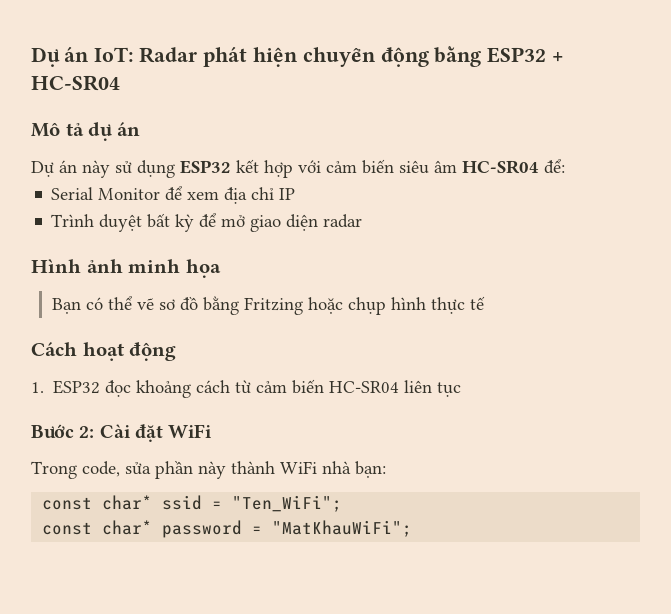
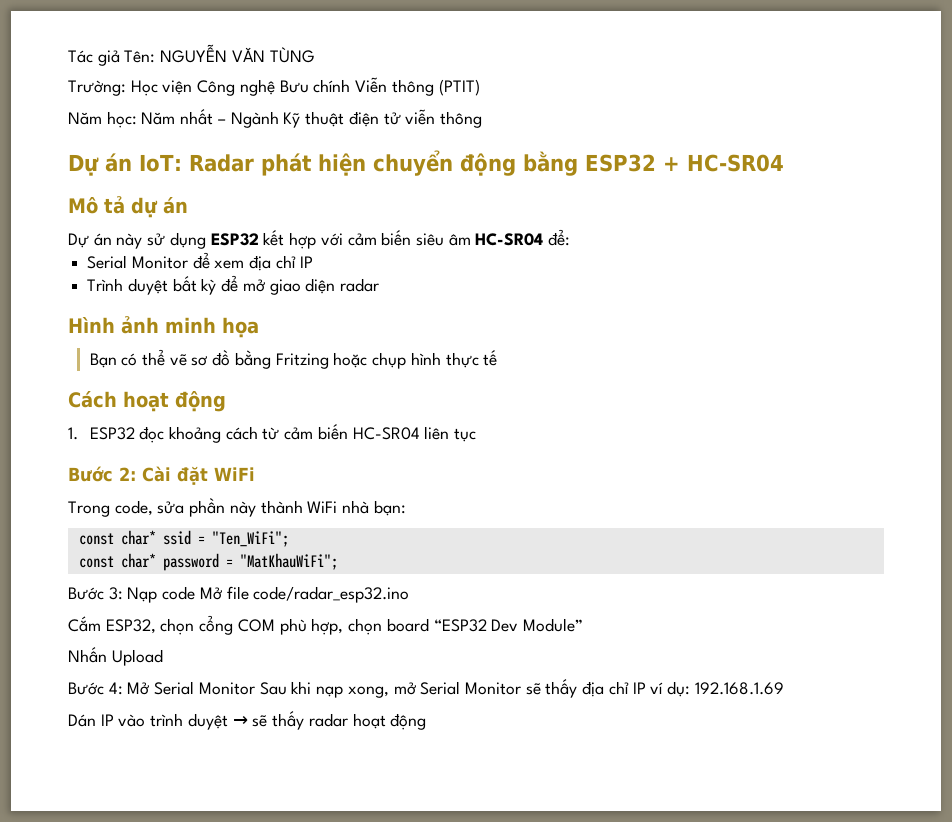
+ Tác giả Tên: NGUYỄN VĂN TÙNG
+ Trường: Học viện Công nghệ Bưu chính Viễn thông (PTIT)
+ Năm học: Năm nhất – Ngành Kỹ thuật điện tử viễn thông
+ Bước 3: Nạp code Mở file code/radar_esp32.ino
+ Cắm ESP32, chọn cổng COM phù hợp, chọn board “ESP32 Dev Module”
+ Nhấn Upload
+ Bước 4: Mở Serial Monitor Sau khi nạp xong, mở Serial Monitor sẽ thấy địa chỉ IP ví dụ: 192.168.1.69
+ Dán IP vào trình duyệt → sẽ thấy radar hoạt động

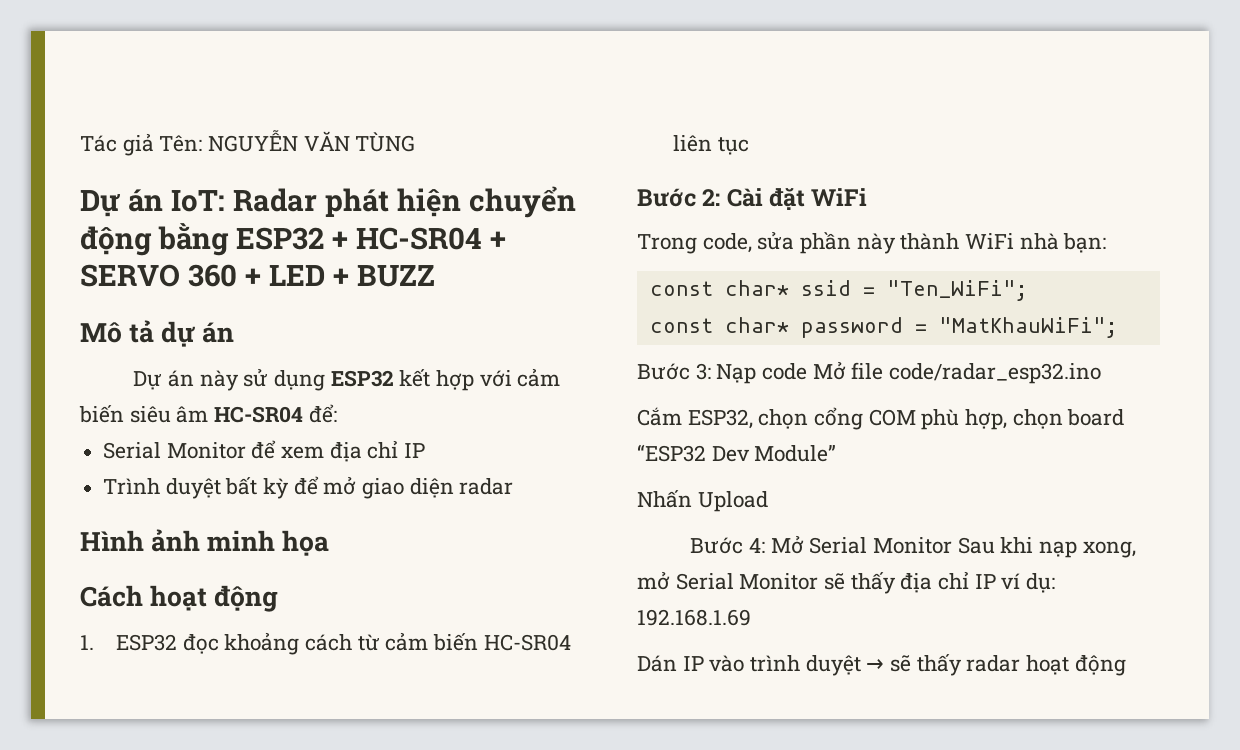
- Trường: Học viện Công nghệ Bưu chính Viễn thông (PTIT)
- Năm học: Năm nhất – Ngành Kỹ thuật điện tử viễn thông
- Dự án IoT: Radar phát hiện chuyển động bằng ESP32 + HC-SR04
+ Dự án IoT: Radar phát hiện chuyển động bằng ESP32 + HC-SR04 + SERVO 360 + LED + BUZZ
- Bạn có thể vẽ sơ đồ bằng Fritzing hoặc chụp hình thực tế

